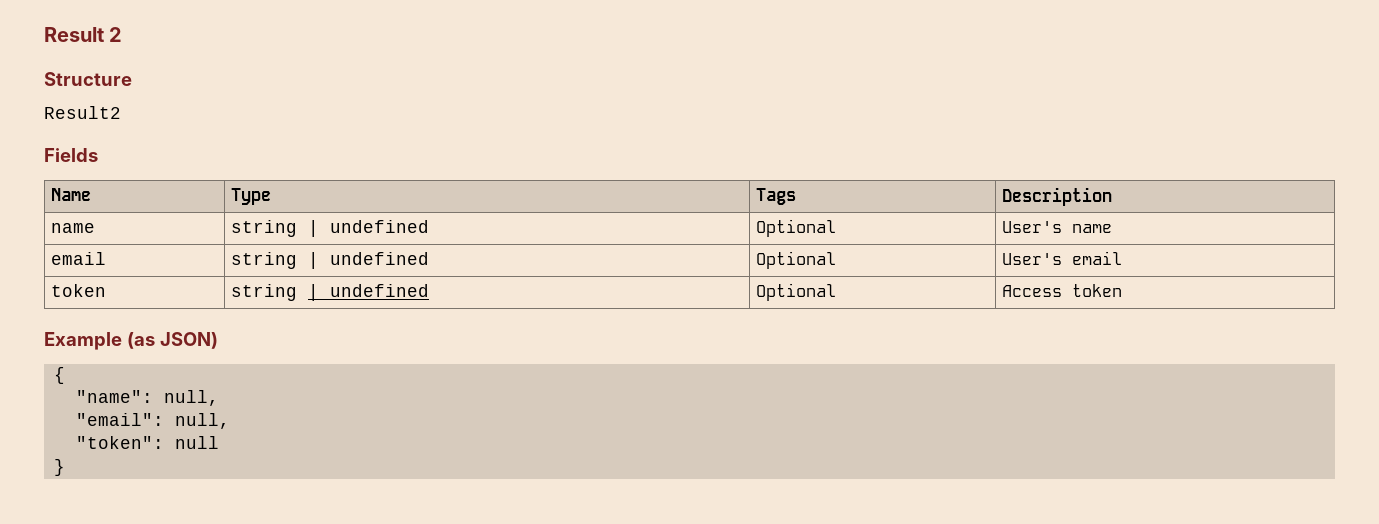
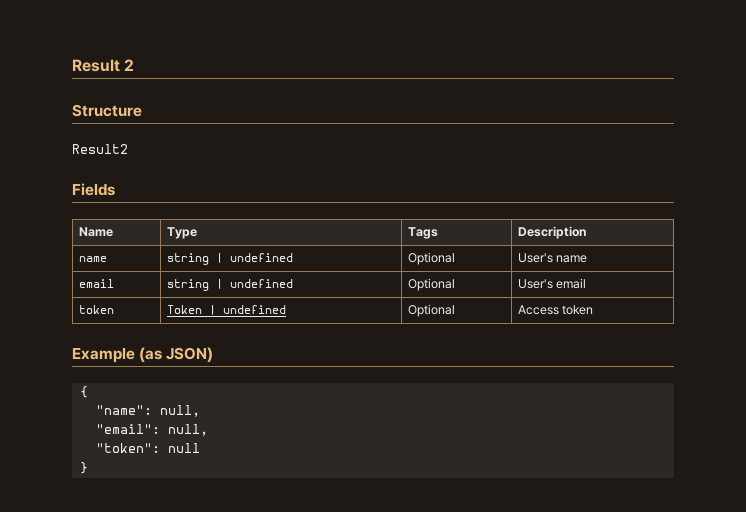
- token | string | undefined | Optional | Access token
+ token | Token | undefined | Optional | Access token

